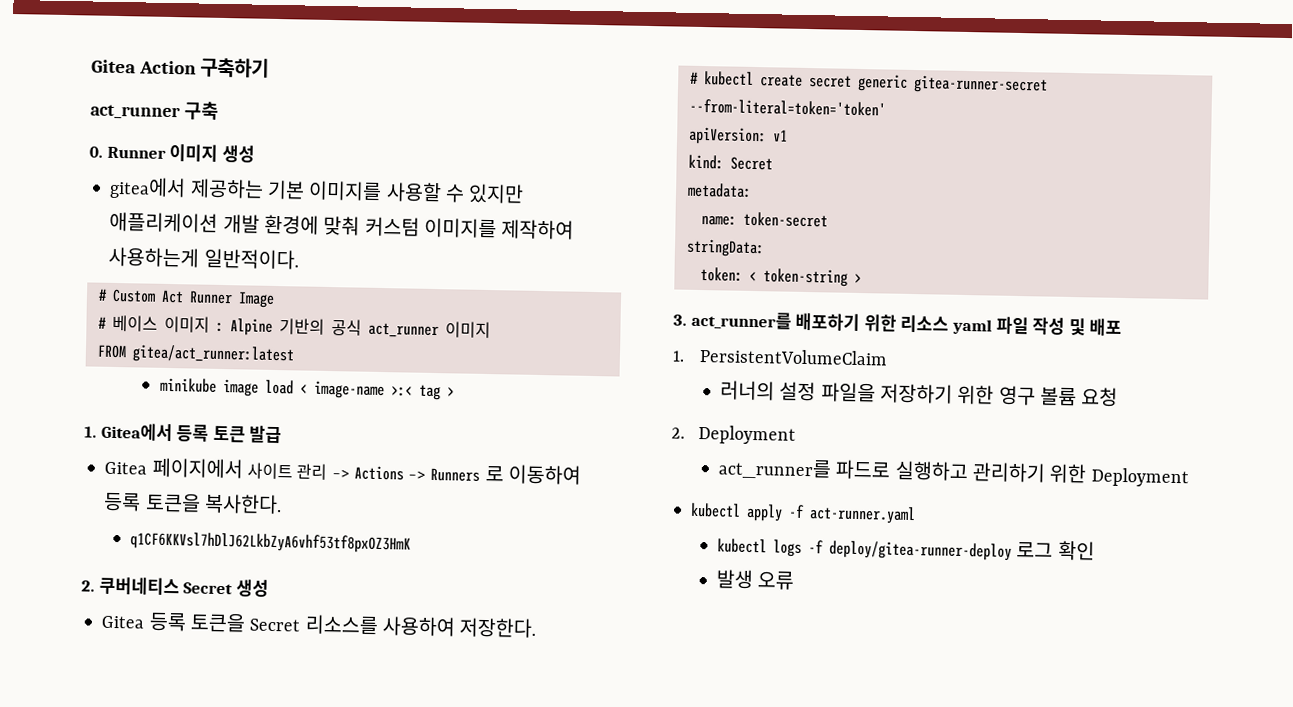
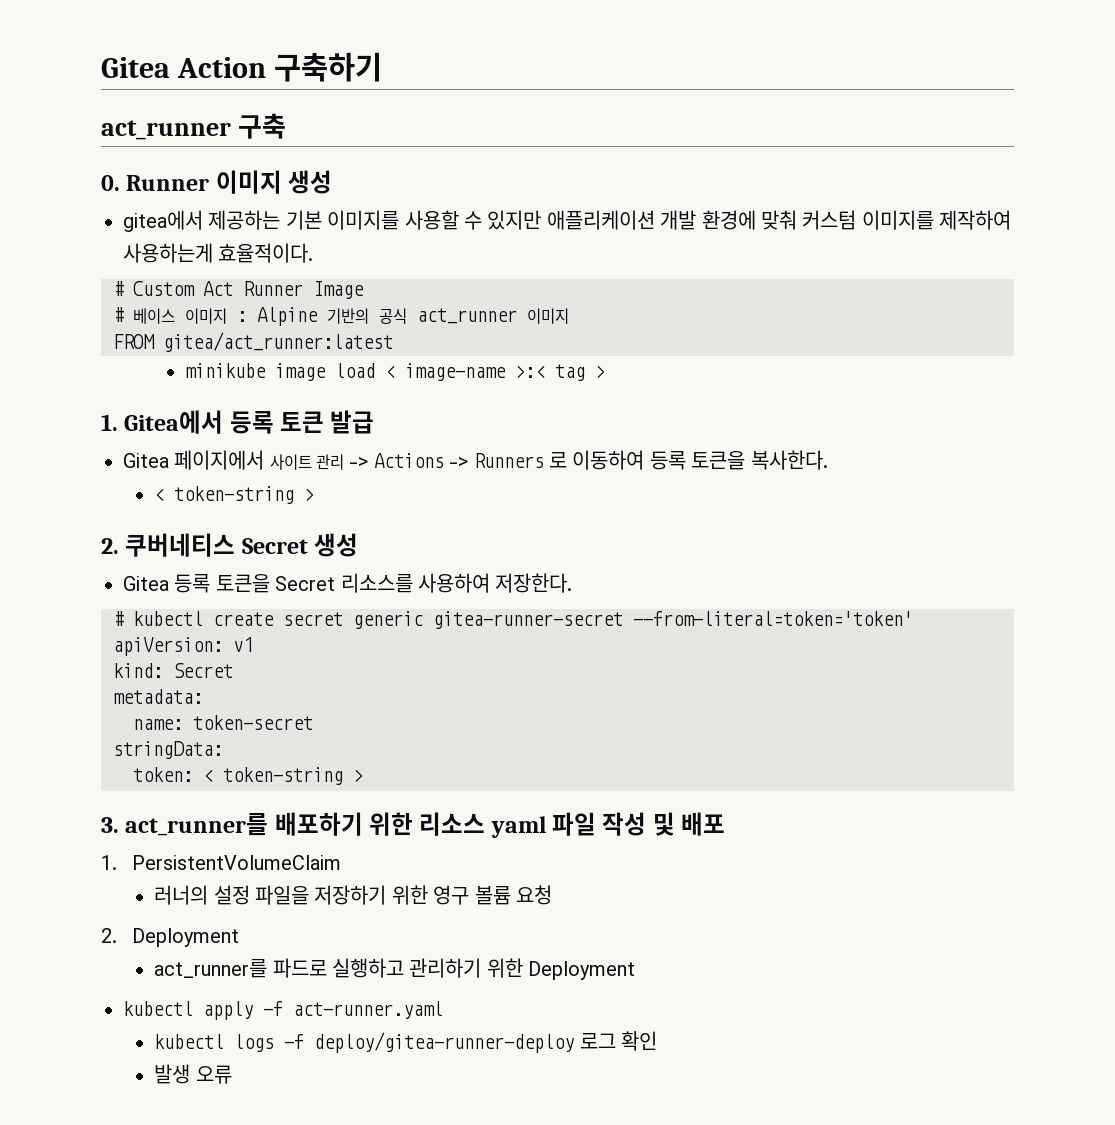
- gitea에서 제공하는 기본 이미지를 사용할 수 있지만 애플리케이션 개발 환경에 맞춰 커스텀 이미지를 제작하여 사용하는게 일반적이다.
+ gitea에서 제공하는 기본 이미지를 사용할 수 있지만 애플리케이션 개발 환경에 맞춰 커스텀 이미지를 제작하여 사용하는게 효율적이다.
  Gitea 페이지에서 사이트 관리 -> Actions -> Runners 로 이동하여 등록 토큰을 복사한다.
- q1CF6KKVsl7hDlJ62LkbZyA6vhf53tf8pxOZ3HmK
+ < token-string >

